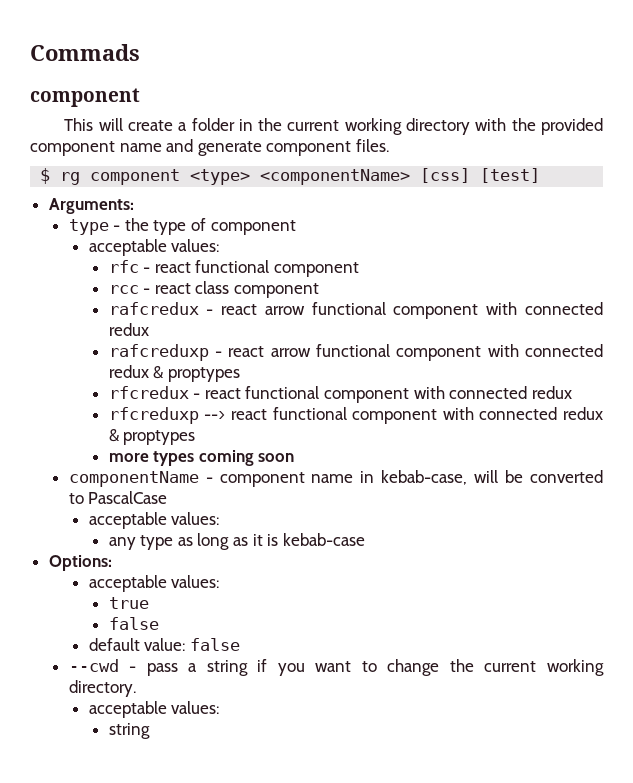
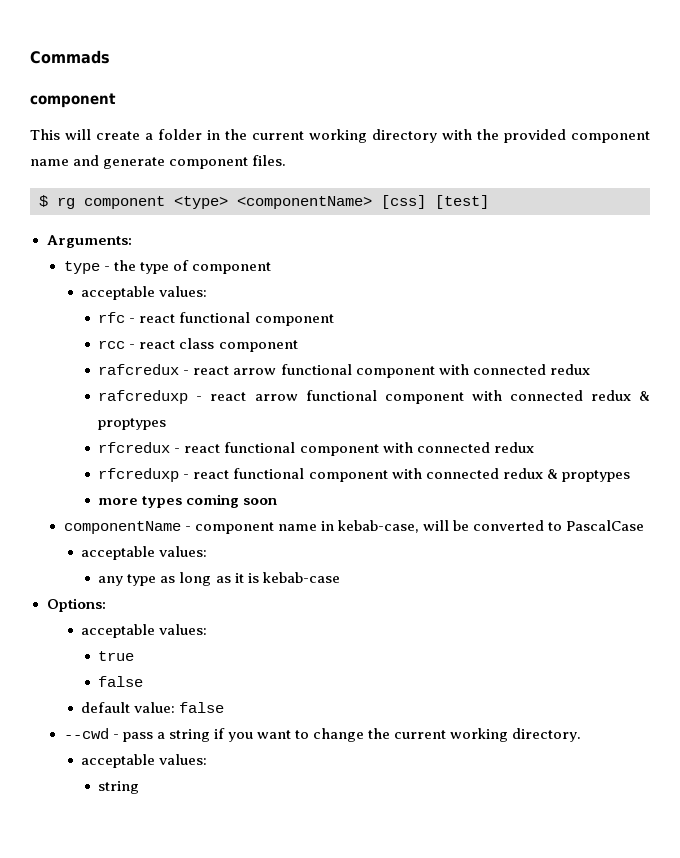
- rfcreduxp --> react functional component with connected redux & proptypes
+ rfcreduxp - react functional component with connected redux & proptypes

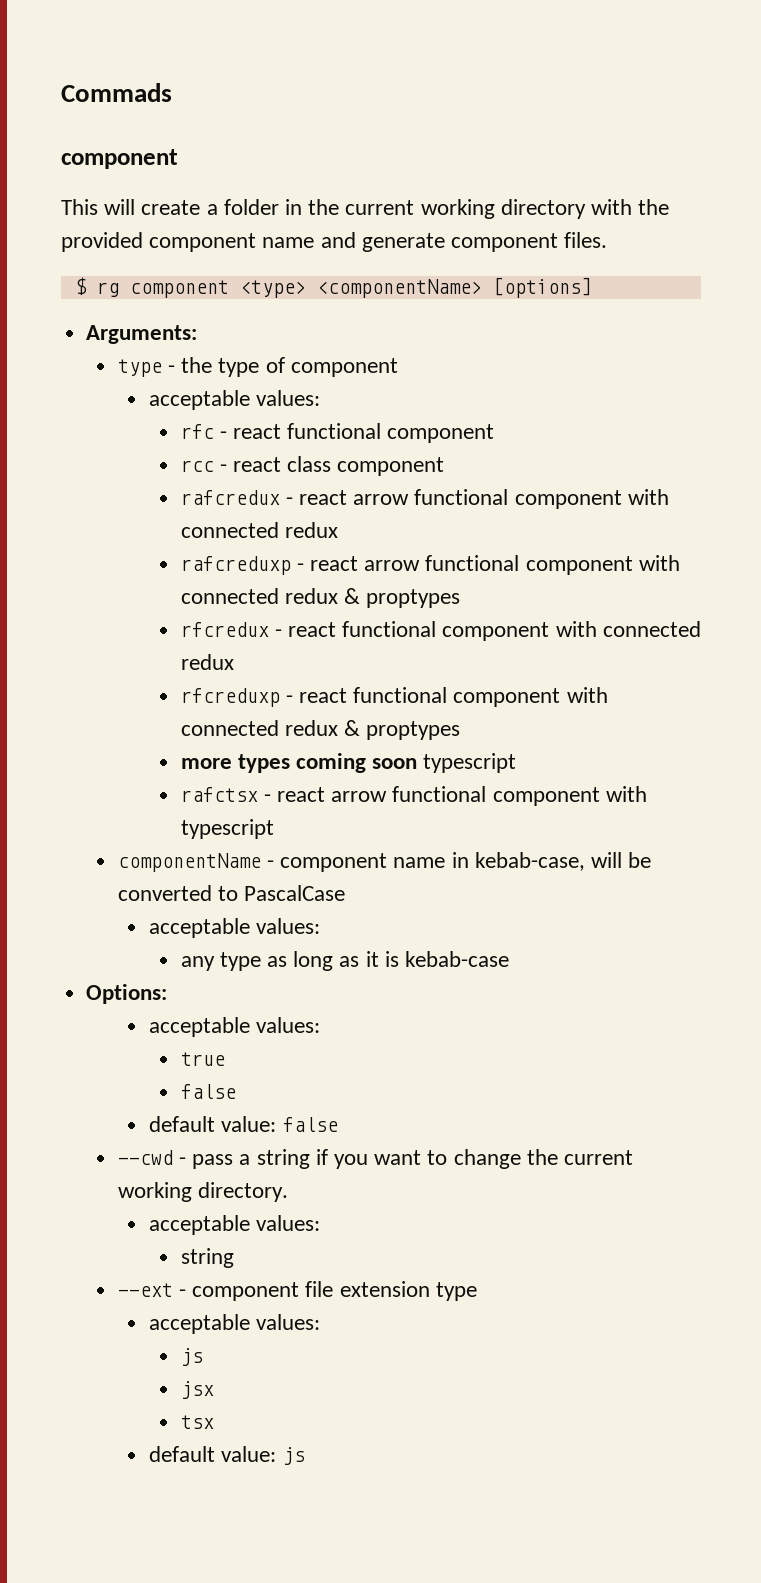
- $ rg component <type> <componentName> [css] [test]
+ $ rg component <type> <componentName> [options]
- more types coming soon
+ more types coming soon typescript
+ rafctsx - react arrow functional component with typescript
+ --ext - component file extension type
+ acceptable values:
+ js
+ jsx
+ tsx
+ default value: js

